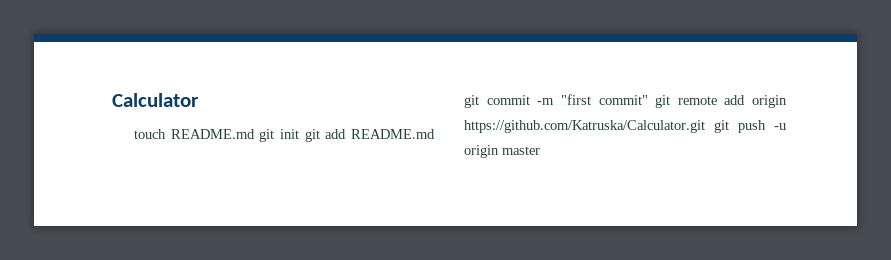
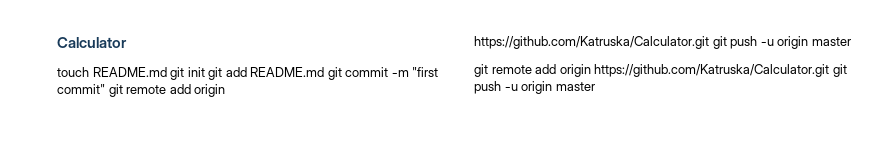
  touch README.md git init git add README.md git commit -m "first commit" git remote add origin https://github.com/Katruska/Calculator.git git push -u origin master
+ git remote add origin https://github.com/Katruska/Calculator.git git push -u origin master

